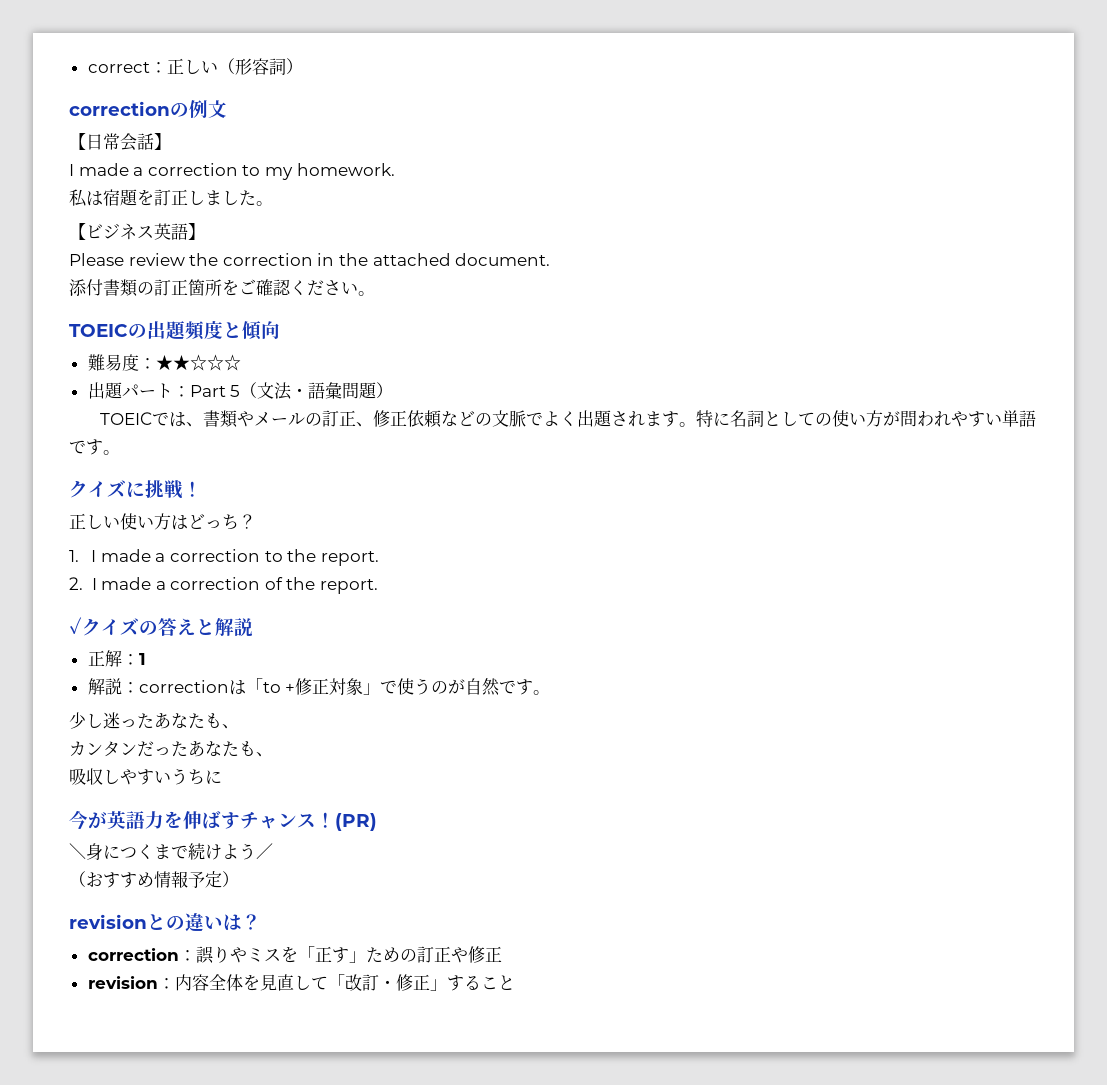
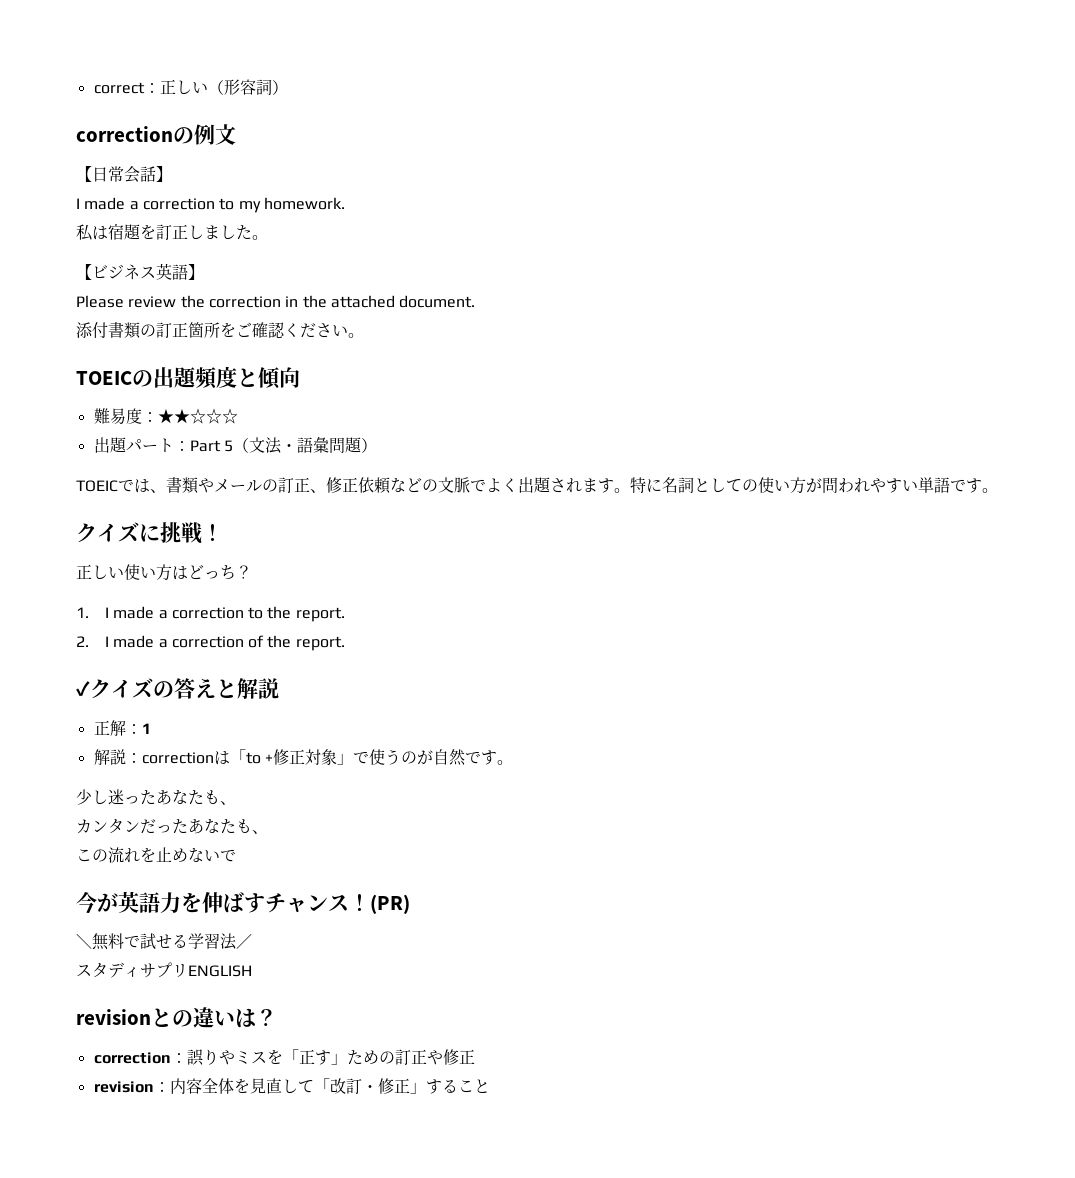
- 吸収しやすいうちに
+ この流れを止めないで
- ＼身につくまで続けよう／
- （おすすめ情報予定）
+ ＼無料で試せる学習法／
+ スタディサプリENGLISH

